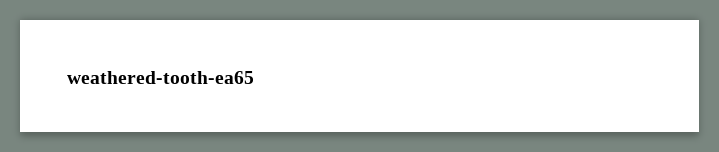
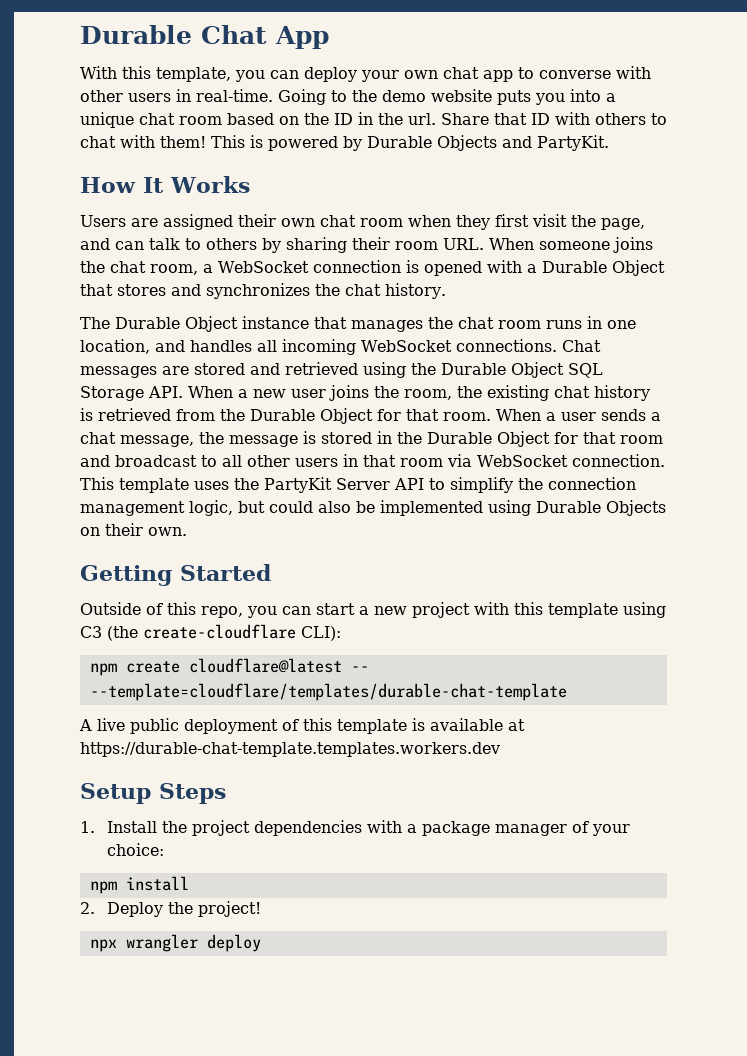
- weathered-tooth-ea65
+ Durable Chat App
+ With this template, you can deploy your own chat app to converse with other users in real-time. Going to the demo website puts you into a unique chat room based on the ID in the url. Share that ID with others to chat with them! This is powered by Durable Objects and PartyKit.
+ How It Works
+ Users are assigned their own chat room when they first visit the page, and can talk to others by sharing their room URL. When someone joins the chat room, a WebSocket connection is opened with a Durable Object that stores and synchronizes the chat history.
+ The Durable Object instance that manages the chat room runs in one location, and handles all incoming WebSocket connections. Chat messages are stored and retrieved using the Durable Object SQL Storage API. When a new user joins the room, the existing chat history is retrieved from the Durable Object for that room. When a user sends a chat message, the message is stored in the Durable Object for that room and broadcast to all other users in that room via WebSocket connection. This template uses the PartyKit Server API to simplify the connection management logic, but could also be implemented using Durable Objects on their own.
+ Getting Started
+ Outside of this repo, you can start a new project with this template using C3 (the create-cloudflare CLI):
+ npm create cloudflare@latest -- --template=cloudflare/templates/durable-chat-template
+ A live public deployment of this template is available at https://durable-chat-template.templates.workers.dev
+ Setup Steps
+ 1. Install the project dependencies with a package manager of your choice:
+ npm install
+ 2. Deploy the project!
+ npx wrangler deploy

